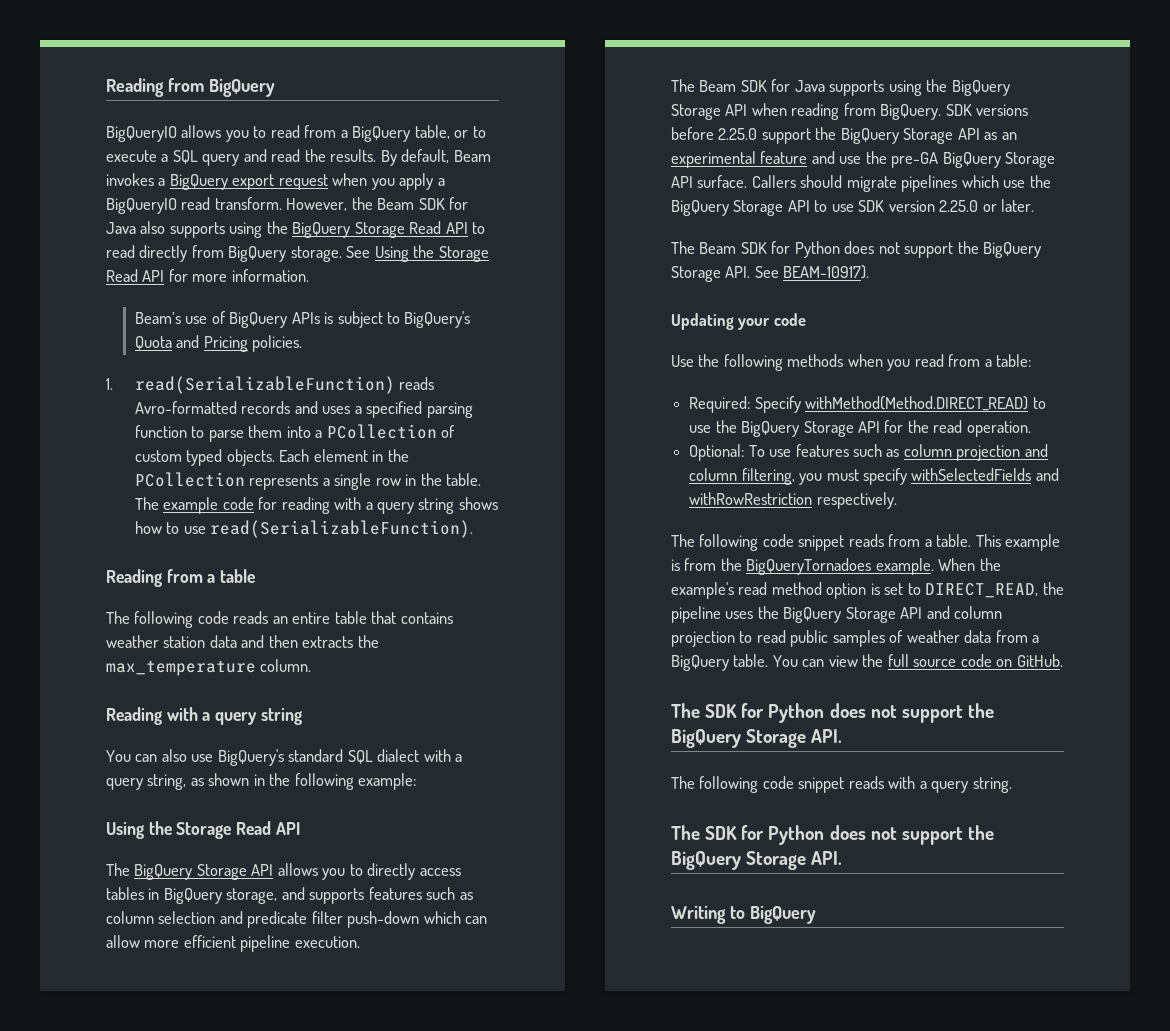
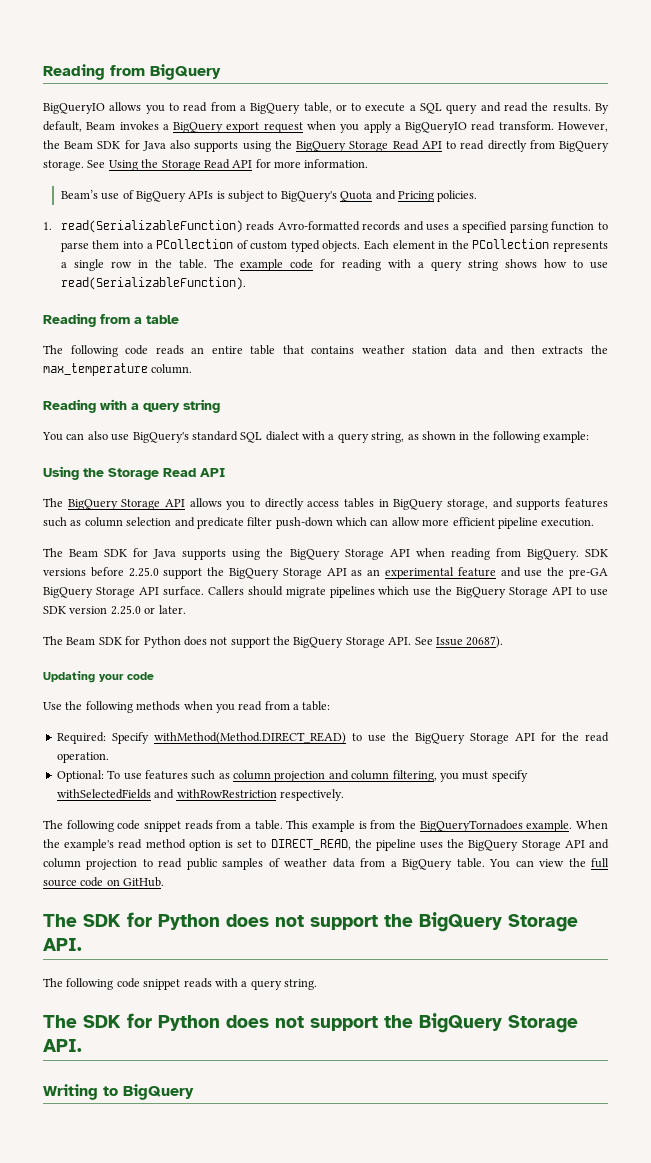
- The Beam SDK for Python does not support the BigQuery Storage API. See BEAM-10917).
+ The Beam SDK for Python does not support the BigQuery Storage API. See Issue 20687).

